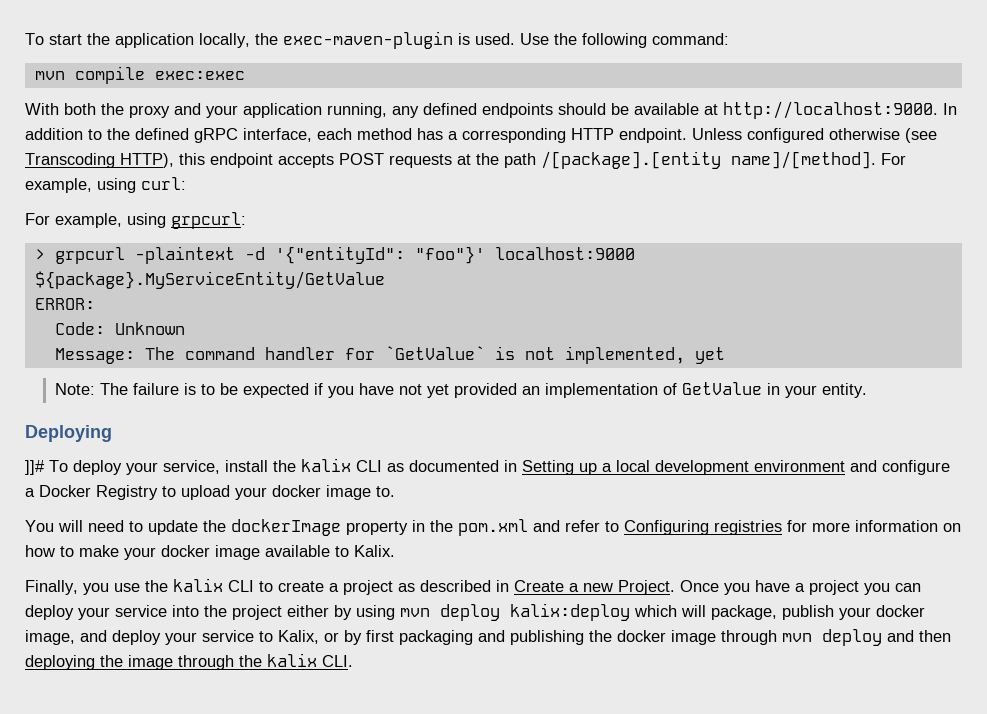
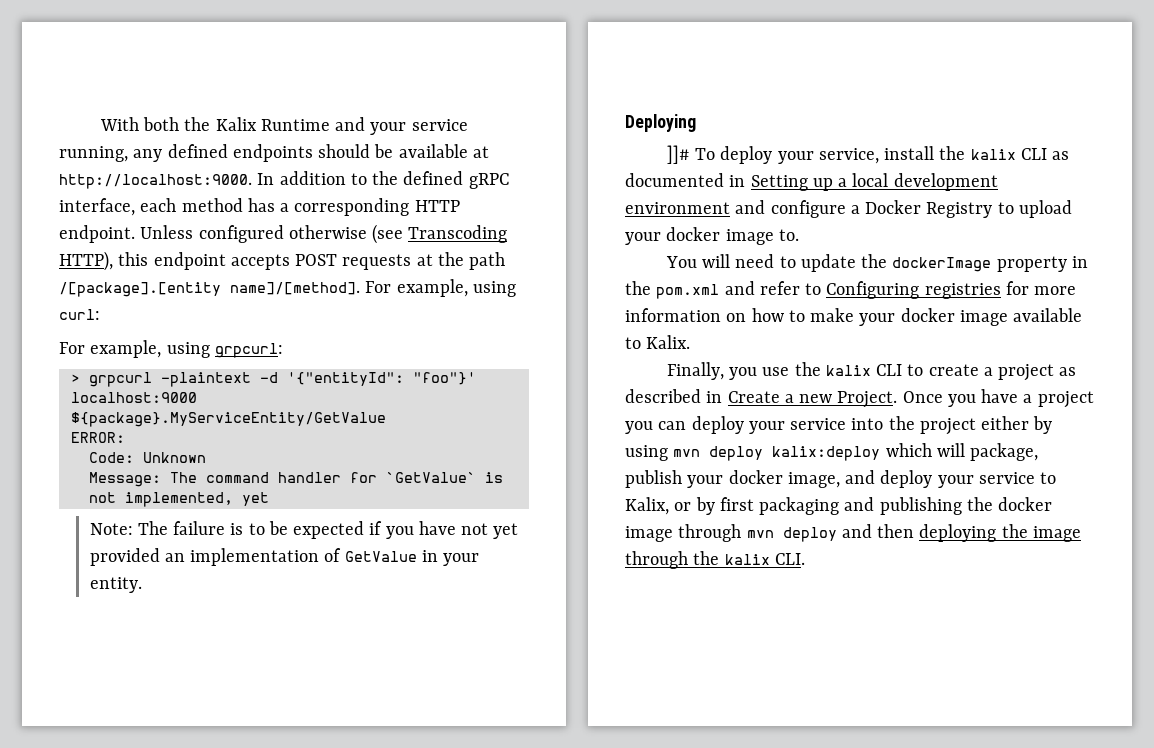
- To start the application locally, the exec-maven-plugin is used. Use the following command:
- mvn compile exec:exec
- With both the proxy and your application running, any defined endpoints should be available at http://localhost:9000.
+ With both the Kalix Runtime and your service running, any defined endpoints should be available at http://localhost:9000.

